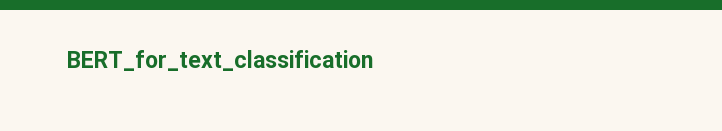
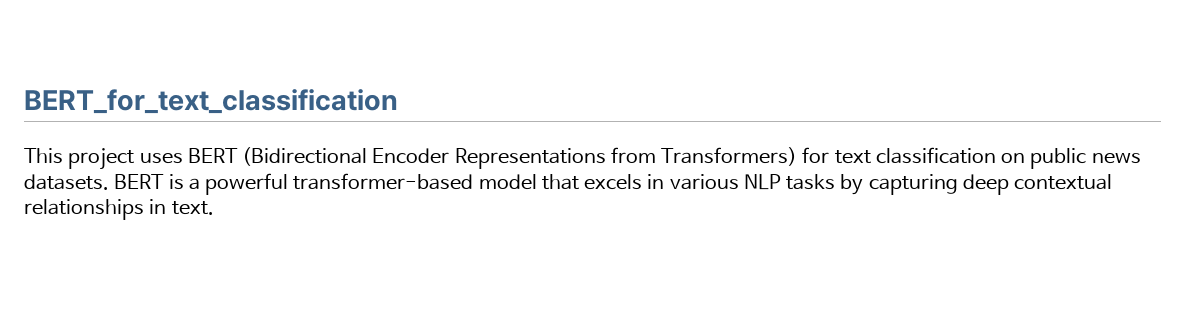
+ This project uses BERT (Bidirectional Encoder Representations from Transformers) for text classification on public news datasets. BERT is a powerful transformer-based model that excels in various NLP tasks by capturing deep contextual relationships in text.

